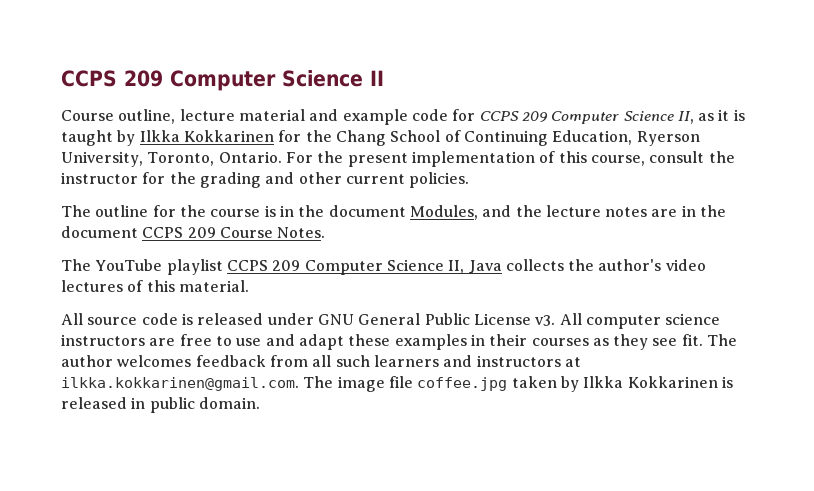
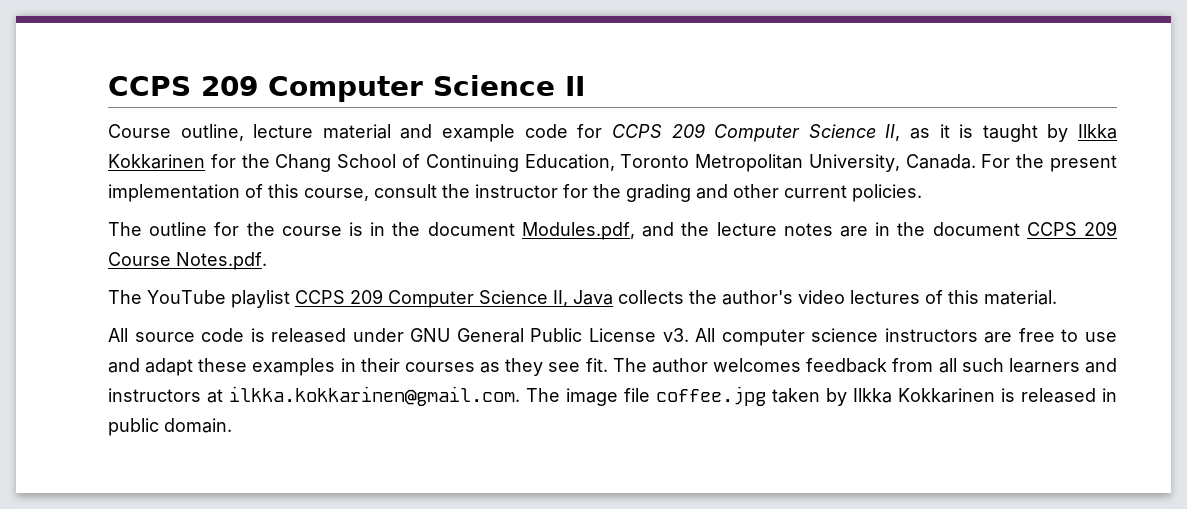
- Course outline, lecture material and example code for CCPS 209 Computer Science II, as it is taught by Ilkka Kokkarinen for the Chang School of Continuing Education, Ryerson University, Toronto, Ontario.
+ Course outline, lecture material and example code for CCPS 209 Computer Science II, as it is taught by Ilkka Kokkarinen for the Chang School of Continuing Education, Toronto Metropolitan University, Canada.
- The outline for the course is in the document Modules, and the lecture notes are in the document CCPS 209 Course Notes.
+ The outline for the course is in the document Modules.pdf, and the lecture notes are in the document CCPS 209 Course Notes.pdf.

